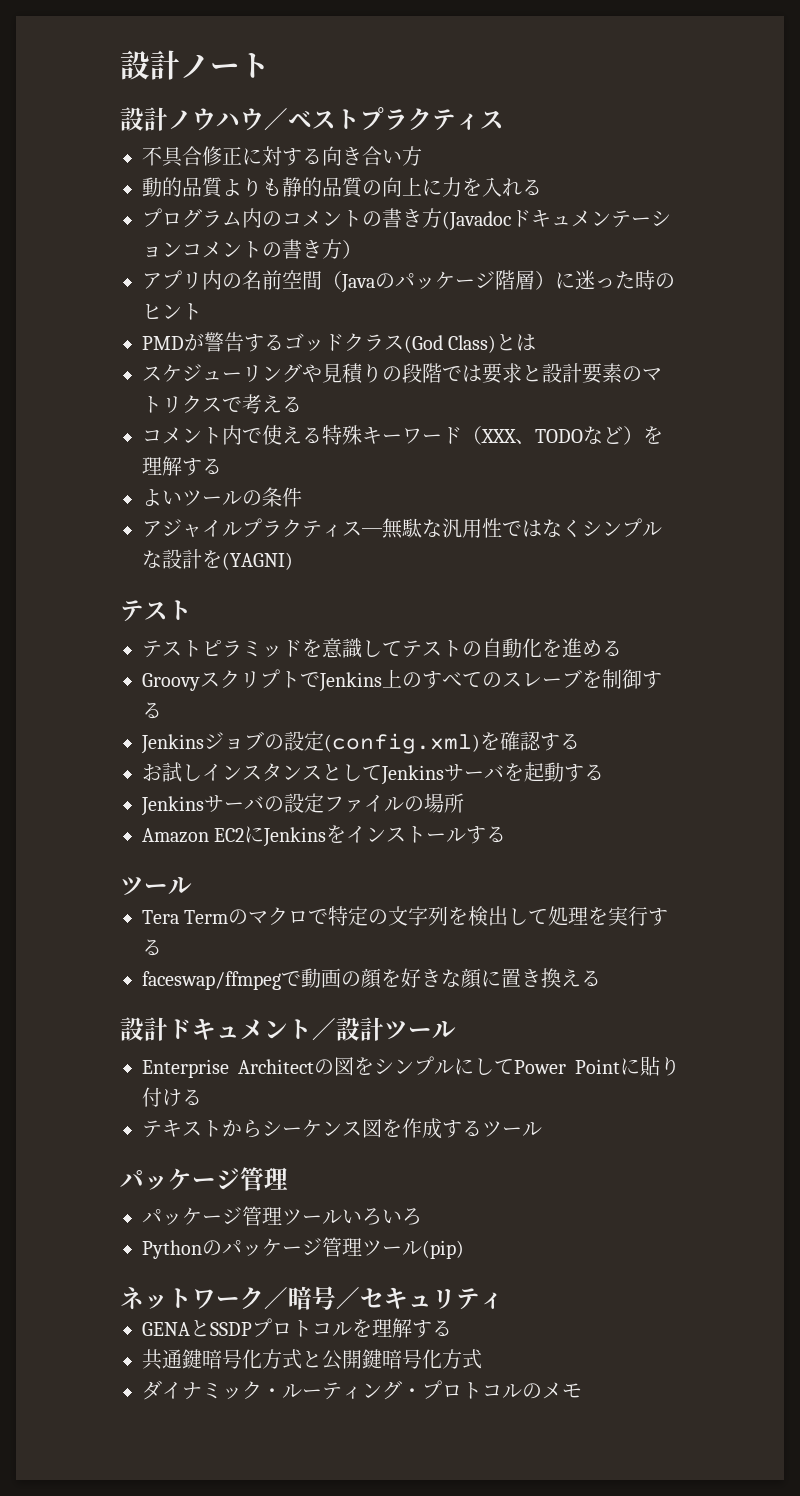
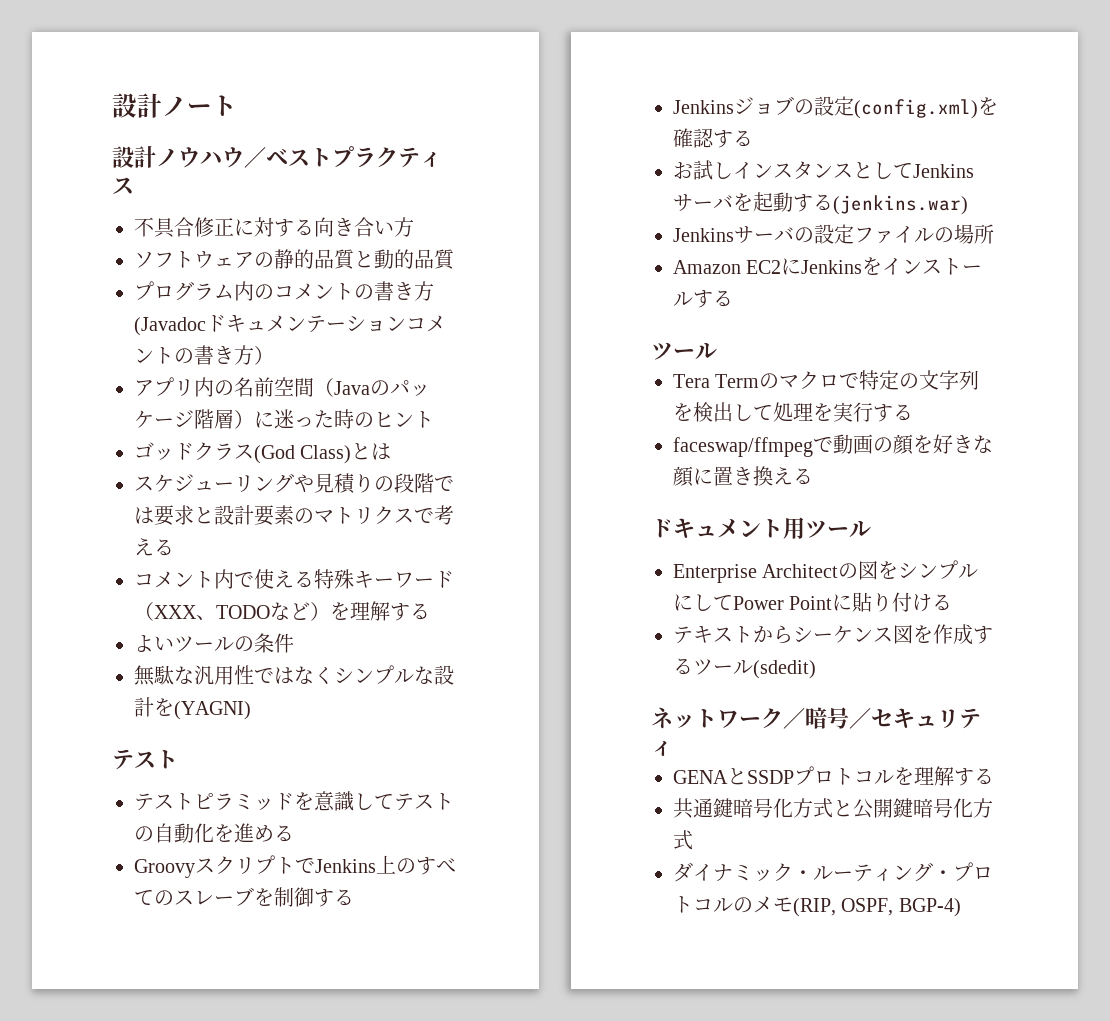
- 動的品質よりも静的品質の向上に力を入れる
+ ソフトウェアの静的品質と動的品質
- PMDが警告するゴッドクラス(God Class)とは
+ ゴッドクラス(God Class)とは
- アジャイルプラクティス─無駄な汎用性ではなくシンプルな設計を(YAGNI)
+ 無駄な汎用性ではなくシンプルな設計を(YAGNI)
- お試しインスタンスとしてJenkinsサーバを起動する
+ お試しインスタンスとしてJenkinsサーバを起動する(jenkins.war)
- 設計ドキュメント／設計ツール
+ ドキュメント用ツール
- テキストからシーケンス図を作成するツール
- パッケージ管理
- パッケージ管理ツールいろいろ
- Pythonのパッケージ管理ツール(pip)
+ テキストからシーケンス図を作成するツール(sdedit)
- ダイナミック・ルーティング・プロトコルのメモ
+ ダイナミック・ルーティング・プロトコルのメモ(RIP, OSPF, BGP-4)

